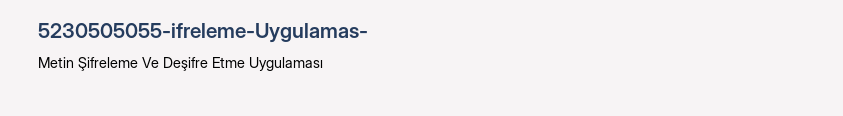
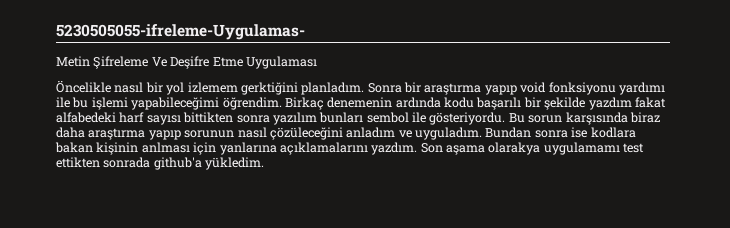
+ Öncelikle nasıl bir yol izlemem gerktiğini planladım. Sonra bir araştırma yapıp void fonksiyonu yardımı ile bu işlemi yapabileceğimi öğrendim. Birkaç denemenin ardında kodu başarılı bir şekilde yazdım fakat alfabedeki harf sayısı bittikten sonra yazılım bunları sembol ile gösteriyordu. Bu sorun karşısında biraz daha araştırma yapıp sorunun nasıl çözüleceğini anladım ve uyguladım. Bundan sonra ise kodlara bakan kişinin anlması için yanlarına açıklamalarını yazdım. Son aşama olarakya uygulamamı test ettikten sonrada github'a yükledim.

